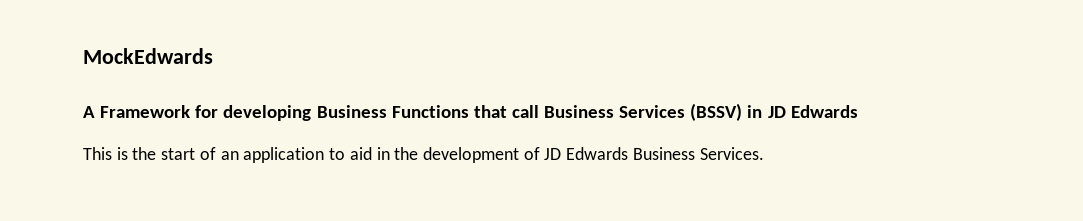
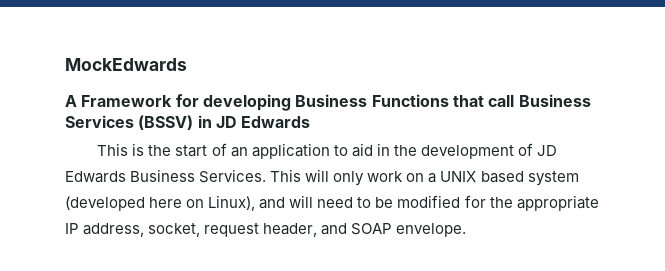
+ This will only work on a UNIX based system (developed here on Linux), and will need to be modified for the appropriate IP address, socket, request header, and SOAP envelope.

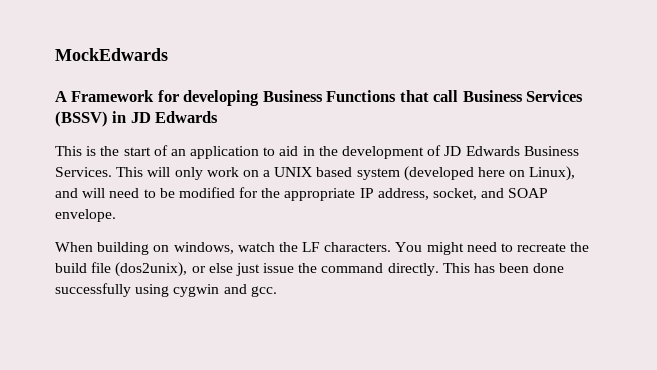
- This will only work on a UNIX based system (developed here on Linux), and will need to be modified for the appropriate IP address, socket, request header, and SOAP envelope.
+ This will only work on a UNIX based system (developed here on Linux), and will need to be modified for the appropriate IP address, socket, and SOAP envelope.
+ When building on windows, watch the LF characters. You might need to recreate the build file (dos2unix), or else just issue the command directly. This has been done successfully using cygwin and gcc.

